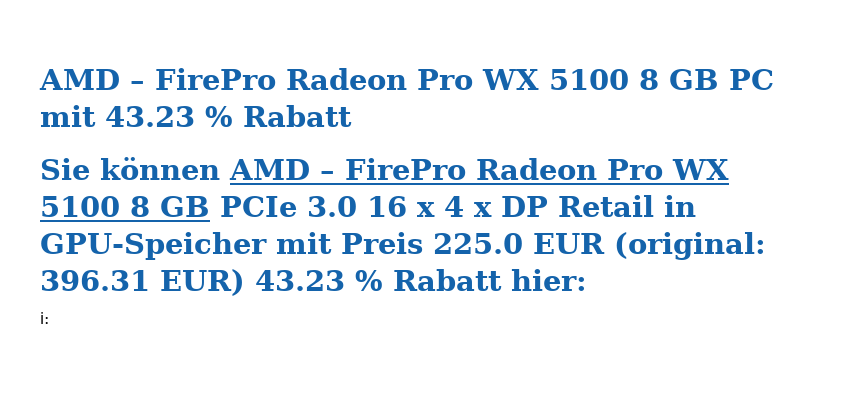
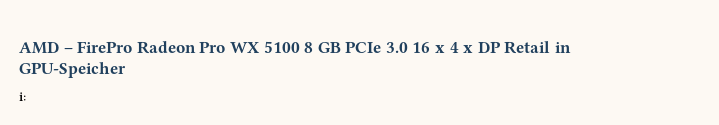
- AMD – FirePro Radeon Pro WX 5100 8 GB PC mit 43.23 % Rabatt
- Sie können AMD – FirePro Radeon Pro WX 5100 8 GB PCIe 3.0 16 x 4 x DP Retail in GPU-Speicher mit Preis 225.0 EUR (original: 396.31 EUR) 43.23 % Rabatt hier:
+ AMD – FirePro Radeon Pro WX 5100 8 GB PCIe 3.0 16 x 4 x DP Retail in GPU-Speicher

